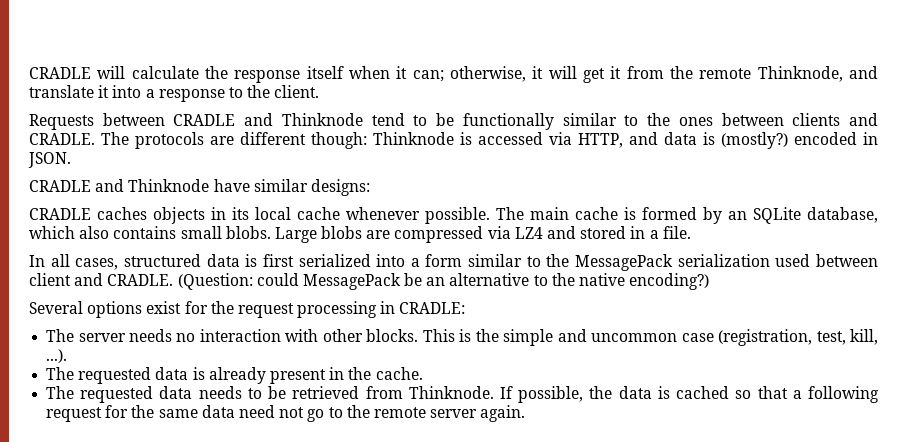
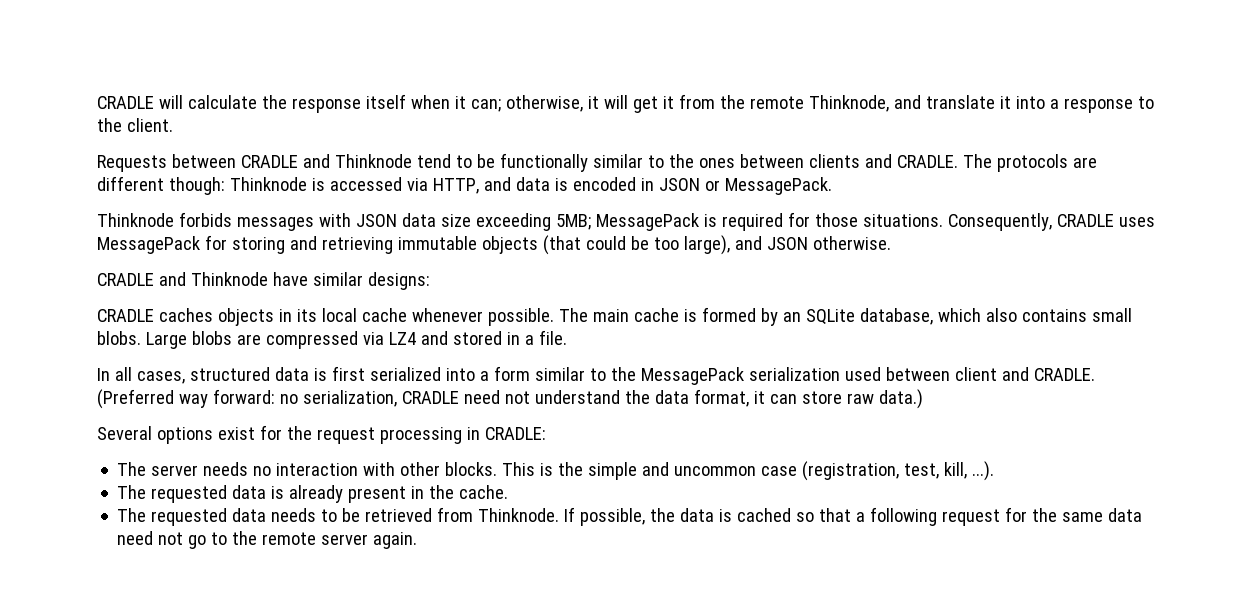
- The protocols are different though: Thinknode is accessed via HTTP, and data is (mostly?) encoded in JSON.
+ The protocols are different though: Thinknode is accessed via HTTP, and data is encoded in JSON or MessagePack.
+ Thinknode forbids messages with JSON data size exceeding 5MB; MessagePack is required for those situations. Consequently, CRADLE uses MessagePack for storing and retrieving immutable objects (that could be too large), and JSON otherwise.
- (Question: could MessagePack be an alternative to the native encoding?)
+ (Preferred way forward: no serialization, CRADLE need not understand the data format, it can store raw data.)

